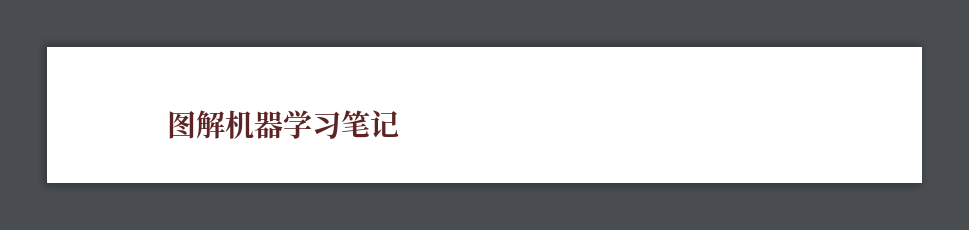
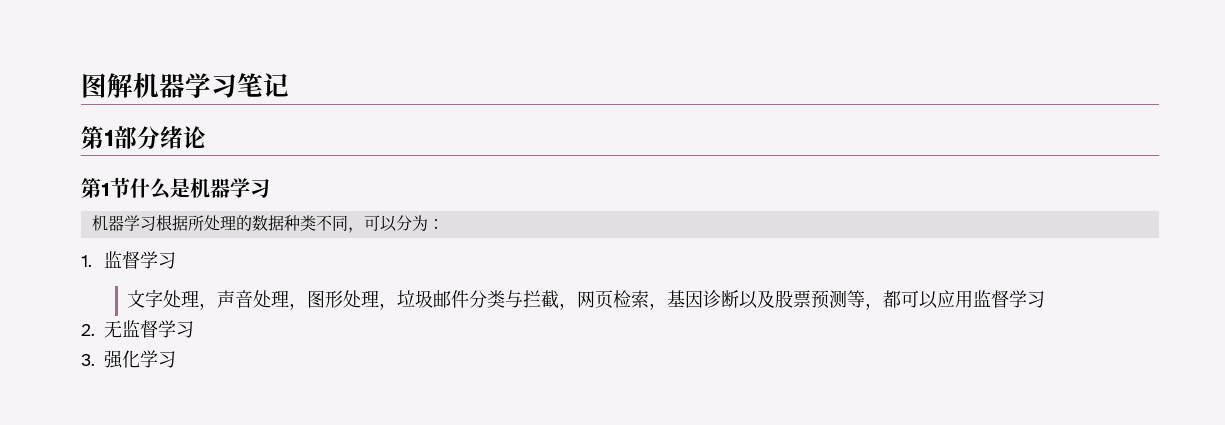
+ 第1部分绪论
+ 第1节什么是机器学习
+ 机器学习根据所处理的数据种类不同，可以分为：
+ 1.监督学习
+ 文字处理，声音处理，图形处理，垃圾邮件分类与拦截，网页检索，基因诊断以及股票预测等，都可以应用监督学习
+ 2.无监督学习
+ 3.强化学习

